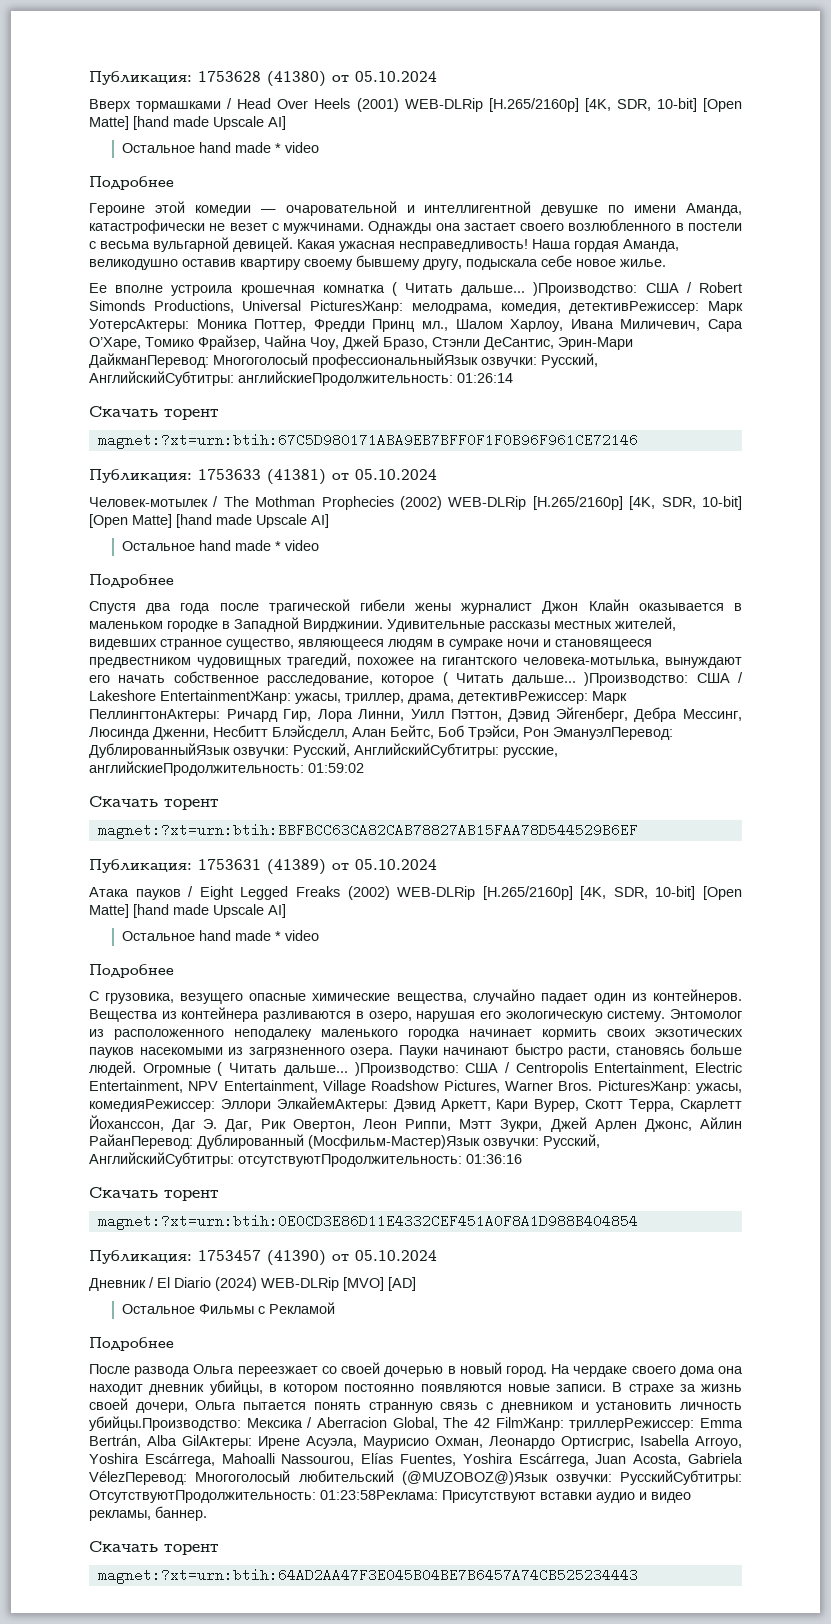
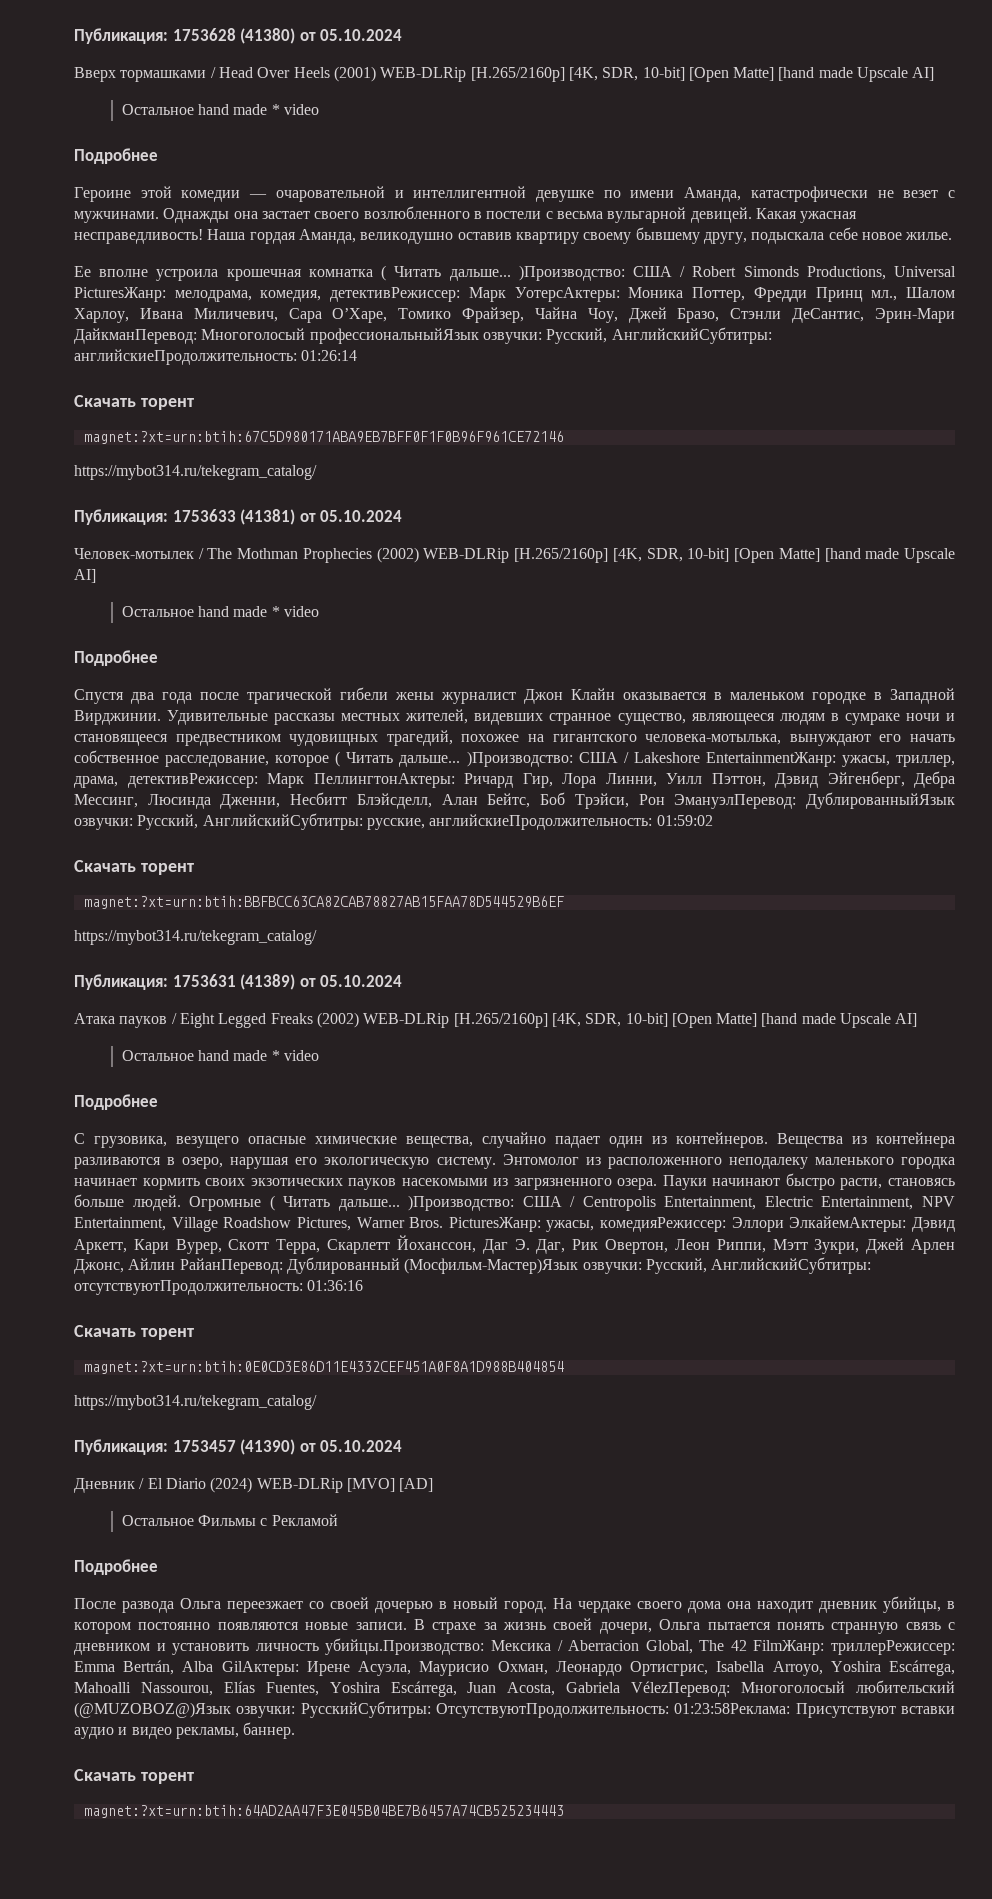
  magnet:?xt=urn:btih:67C5D980171ABA9EB7BFF0F1F0B96F961CE72146
+ https://mybot314.ru/tekegram_catalog/
  magnet:?xt=urn:btih:BBFBCC63CA82CAB78827AB15FAA78D544529B6EF
+ https://mybot314.ru/tekegram_catalog/
  magnet:?xt=urn:btih:0E0CD3E86D11E4332CEF451A0F8A1D988B404854
+ https://mybot314.ru/tekegram_catalog/

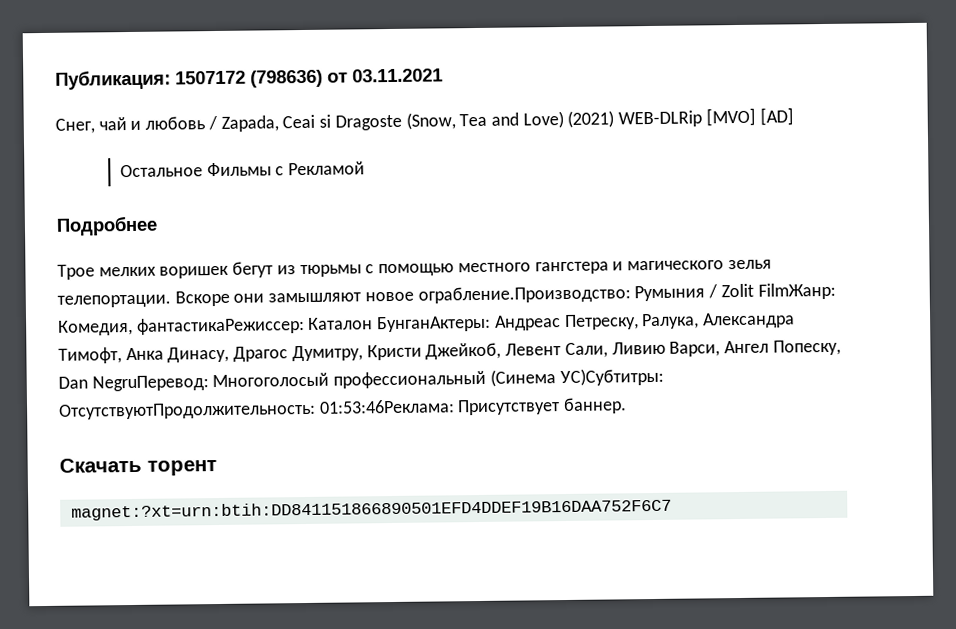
- Публикация: 1753628 (41380) от 05.10.2024
- Вверх тормашками / Head Over Heels (2001) WEB-DLRip [H.265/2160p] [4K, SDR, 10-bit] [Open Matte] [hand made Upscale AI]
- Остальное hand made * video
- Подробнее
- Героине этой комедии — очаровательной и интеллигентной девушке по имени Аманда, катастрофически не везет с мужчинами. Однажды она застает своего возлюбленного в постели с весьма вульгарной девицей. Какая ужасная несправедливость! Наша гордая Аманда, великодушно оставив квартиру своему бывшему другу, подыскала себе новое жилье.
- Ее вполне устроила крошечная комнатка ( Читать дальше... )Производство: США / Robert Simonds Productions, Universal PicturesЖанр: мелодрама, комедия, детективРежиссер: Марк УотерсАктеры: Моника Поттер, Фредди Принц мл., Шалом Харлоу, Ивана Миличевич, Сара О’Харе, Томико Фрайзер, Чайна Чоу, Джей Бразо, Стэнли ДеСантис, Эрин-Мари ДайкманПеревод: Многоголосый профессиональныйЯзык озвучки: Русский, АнглийскийСубтитры: английскиеПродолжительность: 01:26:14
- Скачать торент
- magnet:?xt=urn:btih:67C5D980171ABA9EB7BFF0F1F0B96F961CE72146
- https://mybot314.ru/tekegram_catalog/
- Публикация: 1753633 (41381) от 05.10.2024
- Человек-мотылек / The Mothman Prophecies (2002) WEB-DLRip [H.265/2160p] [4K, SDR, 10-bit] [Open Matte] [hand made Upscale AI]
- Остальное hand made * video
- Подробнее
- Спустя два года после трагической гибели жены журналист Джон Клайн оказывается в маленьком городке в Западной Вирджинии. Удивительные рассказы местных жителей, видевших странное существо, являющееся людям в сумраке ночи и становящееся предвестником чудовищных трагедий, похожее на гигантского человека-мотылька, вынуждают его начать собственное расследование, которое ( Читать дальше... )Производство: США / Lakeshore EntertainmentЖанр: ужасы, триллер, драма, детективРежиссер: Марк ПеллингтонАктеры: Ричард Гир, Лора Линни, Уилл Пэттон, Дэвид Эйгенберг, Дебра Мессинг, Люсинда Дженни, Несбитт Блэйсделл, Алан Бейтс, Боб Трэйси, Рон ЭмануэлПеревод: ДублированныйЯзык озвучки: Русский, АнглийскийСубтитры: русские, английскиеПродолжительность: 01:59:02
- Скачать торент
- magnet:?xt=urn:btih:BBFBCC63CA82CAB78827AB15FAA78D544529B6EF
- https://mybot314.ru/tekegram_catalog/
- Публикация: 1753631 (41389) от 05.10.2024
- Атака пауков / Eight Legged Freaks (2002) WEB-DLRip [H.265/2160p] [4K, SDR, 10-bit] [Open Matte] [hand made Upscale AI]
- Остальное hand made * video
- Подробнее
- С грузовика, везущего опасные химические вещества, случайно падает один из контейнеров. Вещества из контейнера разливаются в озеро, нарушая его экологическую систему. Энтомолог из расположенного неподалеку маленького городка начинает кормить своих экзотических пауков насекомыми из загрязненного озера. Пауки начинают быстро расти, становясь больше людей. Огромные ( Читать дальше... )Производство: США / Centropolis Entertainment, Electric Entertainment, NPV Entertainment, Village Roadshow Pictures, Warner Bros. PicturesЖанр: ужасы, комедияРежиссер: Эллори ЭлкайемАктеры: Дэвид Аркетт, Кари Вурер, Скотт Терра, Скарлетт Йоханссон, Даг Э. Даг, Рик Овертон, Леон Риппи, Мэтт Зукри, Джей Арлен Джонс, Айлин РайанПеревод: Дублированный (Мосфильм-Мастер)Язык озвучки: Русский, АнглийскийСубтитры: отсутствуютПродолжительность: 01:36:16
- Скачать торент
- magnet:?xt=urn:btih:0E0CD3E86D11E4332CEF451A0F8A1D988B404854
- https://mybot314.ru/tekegram_catalog/
- Публикация: 1753457 (41390) от 05.10.2024
- Дневник / El Diario (2024) WEB-DLRip [MVO] [AD]
+ Публикация: 1507172 (798636) от 03.11.2021
+ Снег, чай и любовь / Zapada, Ceai si Dragoste (Snow, Tea and Love) (2021) WEB-DLRip [MVO] [AD]
- После развода Ольга переезжает со своей дочерью в новый город. На чердаке своего дома она находит дневник убийцы, в котором постоянно появляются новые записи. В страхе за жизнь своей дочери, Ольга пытается понять странную связь с дневником и установить личность убийцы.Производство: Мексика / Aberracion Global, The 42 FilmЖанр: триллерРежиссер: Emma Bertrán, Alba GilАктеры: Ирене Асуэла, Маурисио Охман, Леонардо Ортисгрис, Isabella Arroyo, Yoshira Escárrega, Mahoalli Nassourou, Elías Fuentes, Yoshira Escárrega, Juan Acosta, Gabriela VélezПеревод: Многоголосый любительский (@MUZOBOZ@)Язык озвучки: РусскийСубтитры: ОтсутствуютПродолжительность: 01:23:58Реклама: Присутствуют вставки аудио и видео рекламы, баннер.
+ Трое мелких воришек бегут из тюрьмы с помощью местного гангстера и магического зелья телепортации. Вскоре они замышляют новое ограбление.Производство: Румыния / Zolit FilmЖанр: Комедия, фантастикаРежиссер: Каталон БунганАктеры: Андреас Петреску, Ралука, Александра Тимофт, Анка Динасу, Драгос Думитру, Кристи Джейкоб, Левент Сали, Ливию Варси, Ангел Попеску, Dan NegruПеревод: Многоголосый профессиональный (Синема УС)Субтитры: ОтсутствуютПродолжительность: 01:53:46Реклама: Присутствует баннер.
- magnet:?xt=urn:btih:64AD2AA47F3E045B04BE7B6457A74CB525234443
+ magnet:?xt=urn:btih:DD841151866890501EFD4DDEF19B16DAA752F6C7

